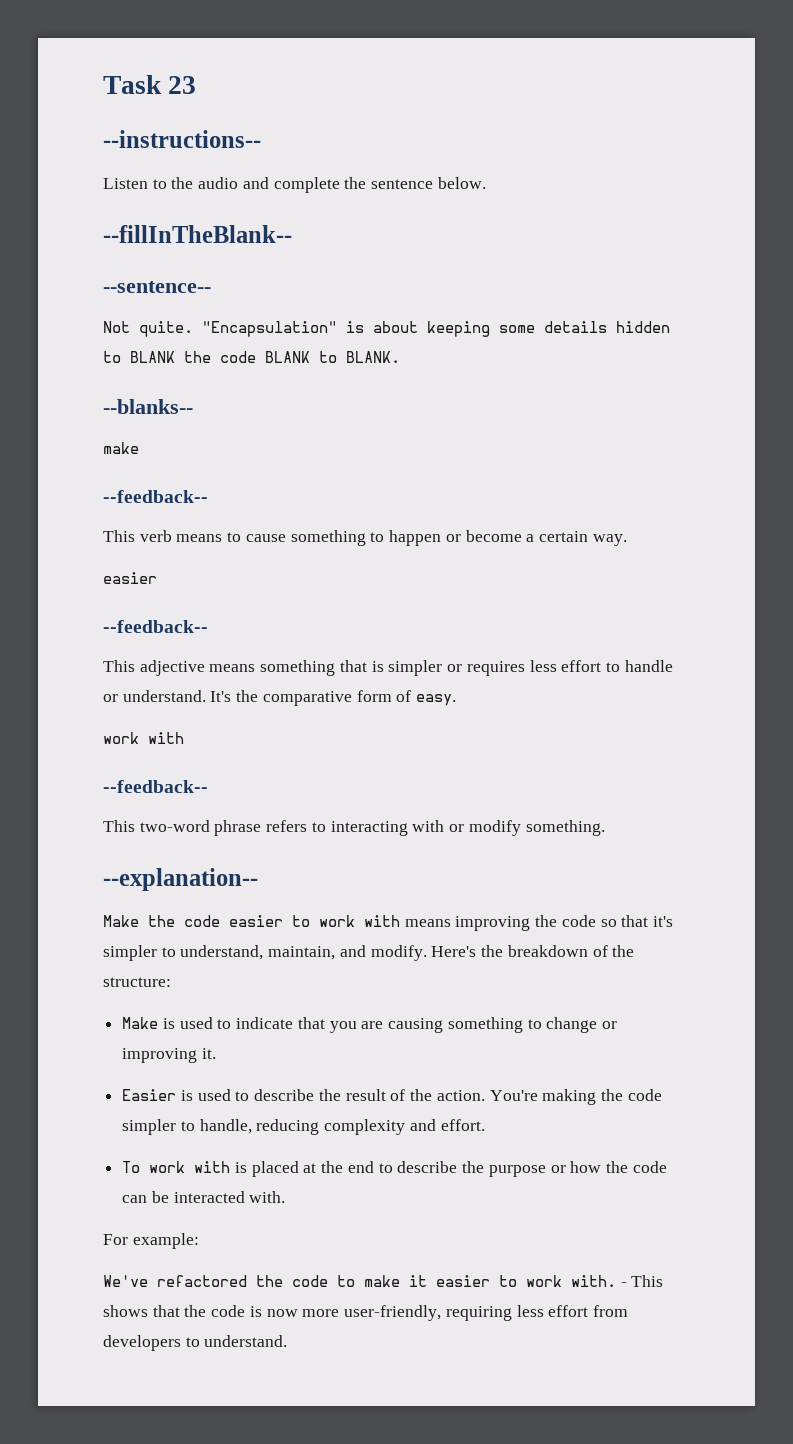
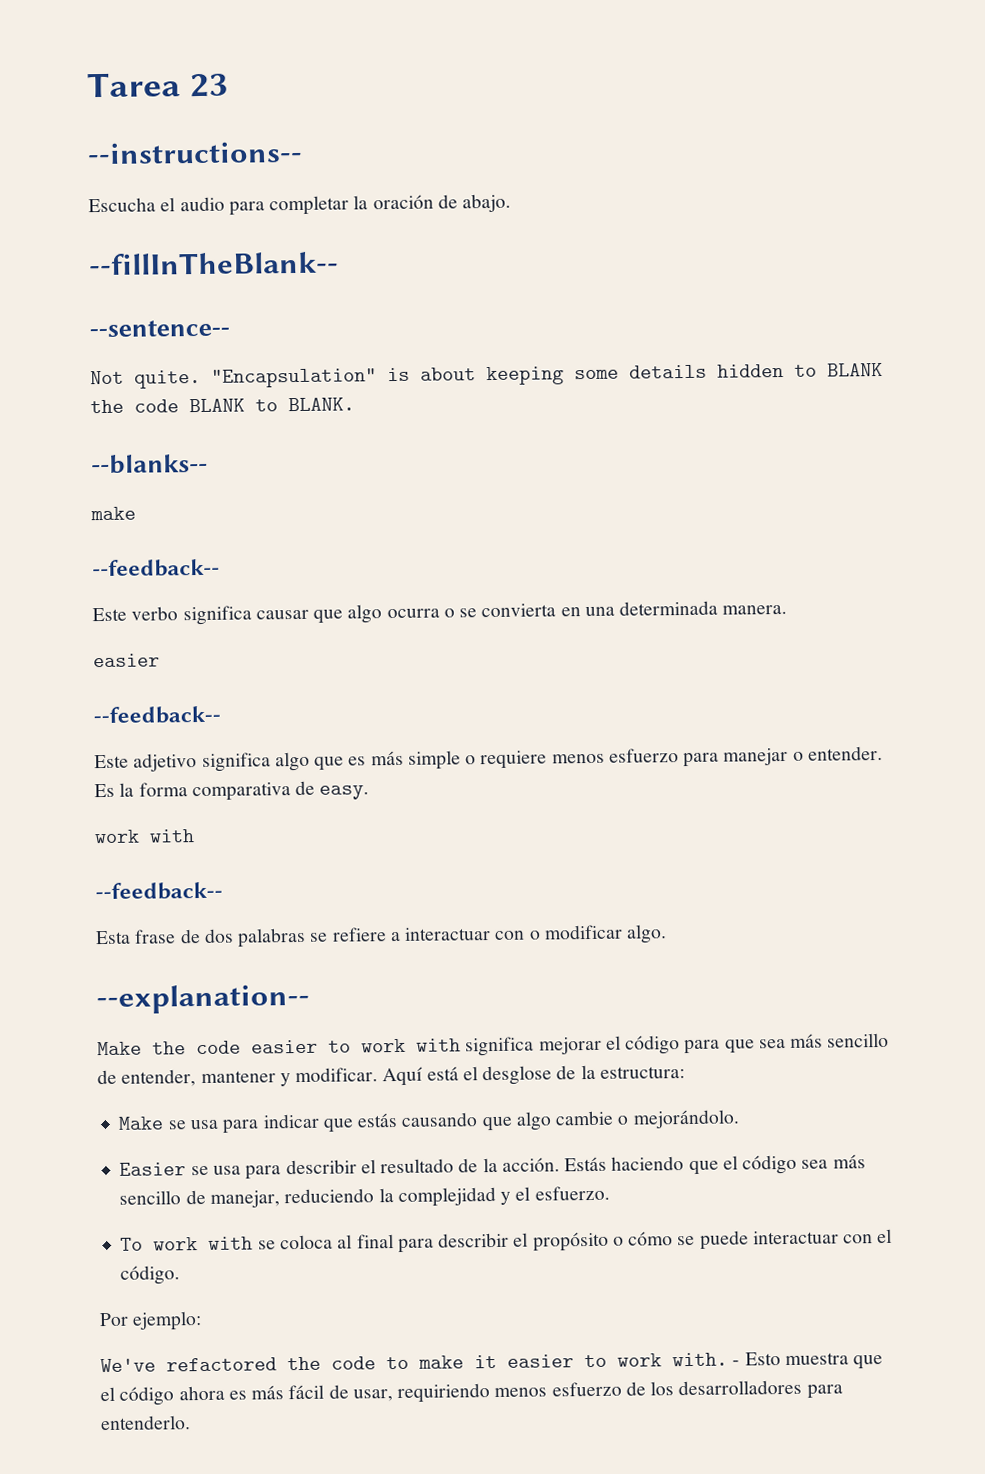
- Task 23
+ Tarea 23
- Listen to the audio and complete the sentence below.
+ Escucha el audio para completar la oración de abajo.
- This verb means to cause something to happen or become a certain way.
+ Este verbo significa causar que algo ocurra o se convierta en una determinada manera.
  easier
  --feedback--
- This adjective means something that is simpler or requires less effort to handle or understand. It's the comparative form of easy.
+ Este adjetivo significa algo que es más simple o requiere menos esfuerzo para manejar o entender. Es la forma comparativa de easy.
  work with
  --feedback--
- This two-word phrase refers to interacting with or modify something.
+ Esta frase de dos palabras se refiere a interactuar con o modificar algo.
- Make the code easier to work with means improving the code so that it's simpler to understand, maintain, and modify. Here's the breakdown of the structure:
- Make is used to indicate that you are causing something to change or improving it.
- Easier is used to describe the result of the action. You're making the code simpler to handle, reducing complexity and effort.
- To work with is placed at the end to describe the purpose or how the code can be interacted with.
- For example:
+ Make the code easier to work with significa mejorar el código para que sea más sencillo de entender, mantener y modificar. Aquí está el desglose de la estructura:
+ Make se usa para indicar que estás causando que algo cambie o mejorándolo.
+ Easier se usa para describir el resultado de la acción. Estás haciendo que el código sea más sencillo de manejar, reduciendo la complejidad y el esfuerzo.
+ To work with se coloca al final para describir el propósito o cómo se puede interactuar con el código.
+ Por ejemplo:
- - This shows that the code is now more user-friendly, requiring less effort from developers to understand.
+ - Esto muestra que el código ahora es más fácil de usar, requiriendo menos esfuerzo de los desarrolladores para entenderlo.

